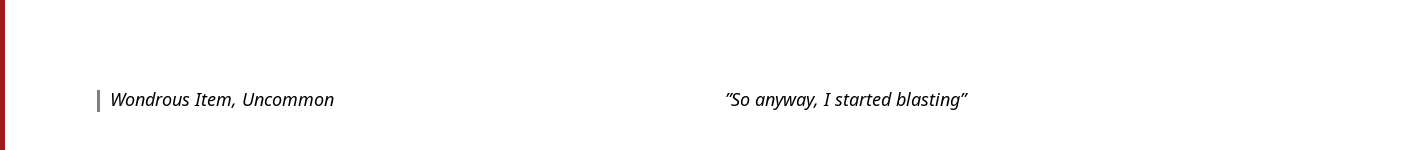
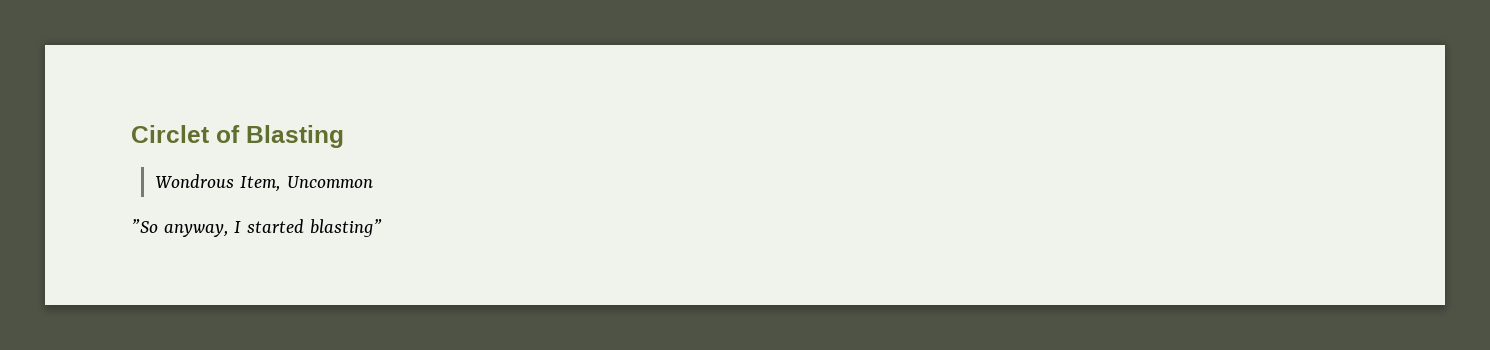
+ Circlet of Blasting

